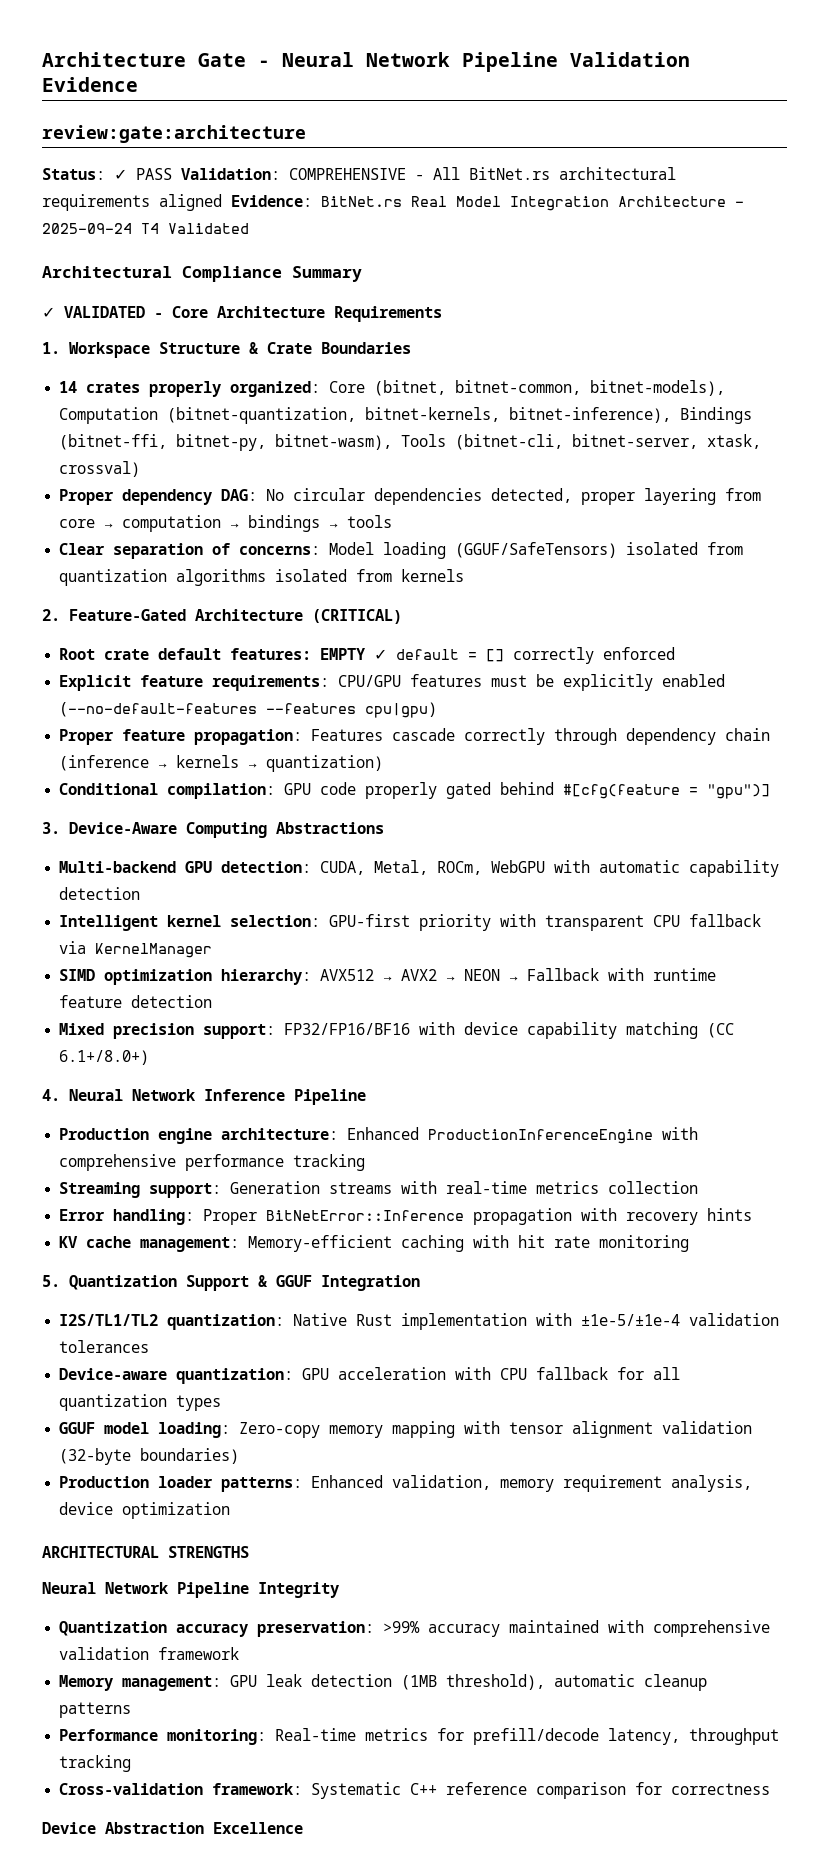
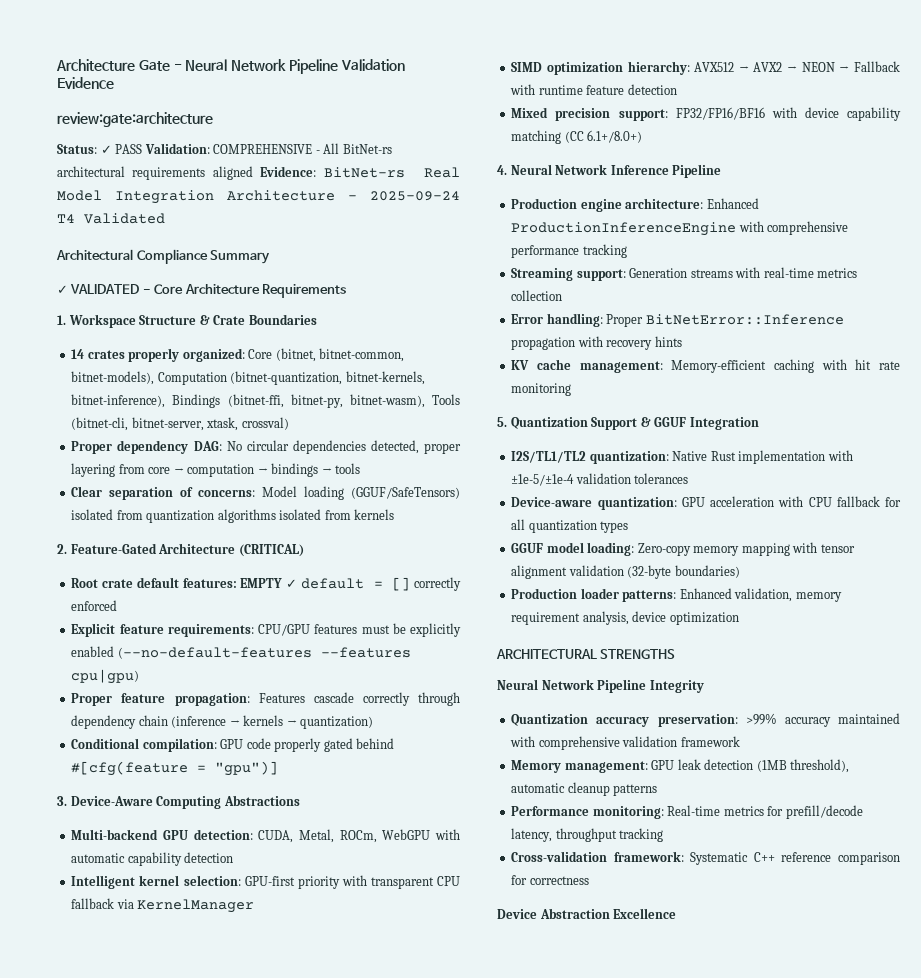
- Status: ✓ PASS Validation: COMPREHENSIVE - All BitNet.rs architectural requirements aligned Evidence: BitNet.rs Real Model Integration Architecture - 2025-09-24 T4 Validated
+ Status: ✓ PASS Validation: COMPREHENSIVE - All BitNet-rs architectural requirements aligned Evidence: BitNet-rs Real Model Integration Architecture - 2025-09-24 T4 Validated

